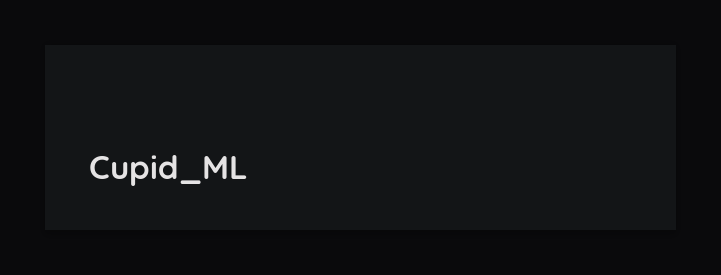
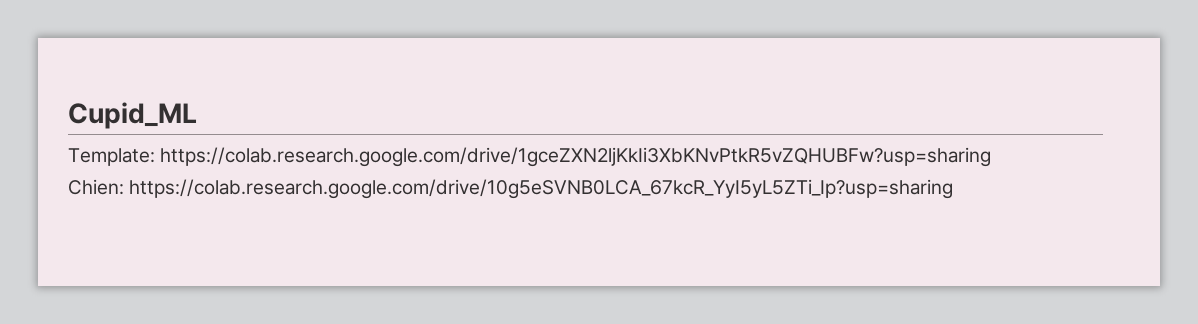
+ Template: https://colab.research.google.com/drive/1gceZXN2ljKkIi3XbKNvPtkR5vZQHUBFw?usp=sharing
+ Chien: https://colab.research.google.com/drive/10g5eSVNB0LCA_67kcR_YyI5yL5ZTi_Ip?usp=sharing

